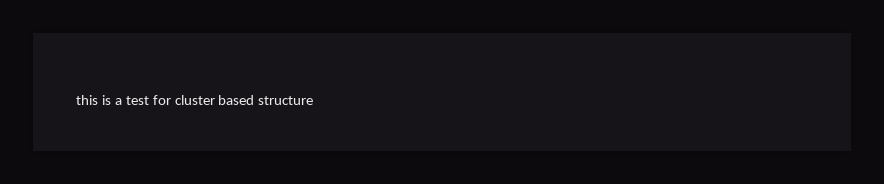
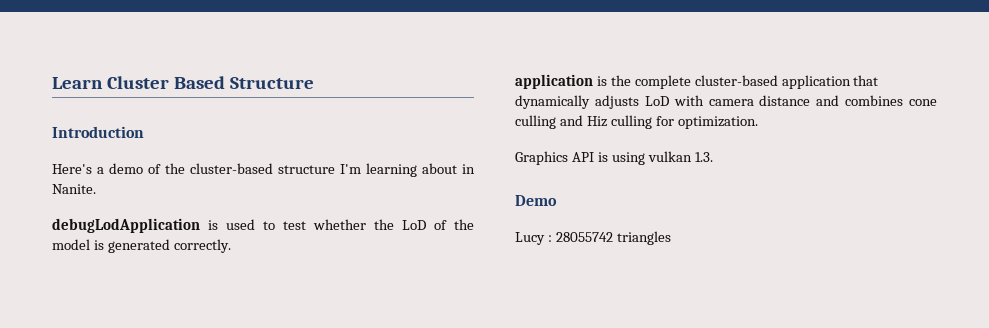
- this is a test for cluster based structure
+ Learn Cluster Based Structure
+ Introduction
+ Here's a demo of the cluster-based structure I'm learning about in Nanite.
+ debugLodApplication is used to test whether the LoD of the model is generated correctly.
+ application is the complete cluster-based application that dynamically adjusts LoD with camera distance and combines cone culling and Hiz culling for optimization.
+ Graphics API is using vulkan 1.3.
+ Demo
+ Lucy : 28055742 triangles

